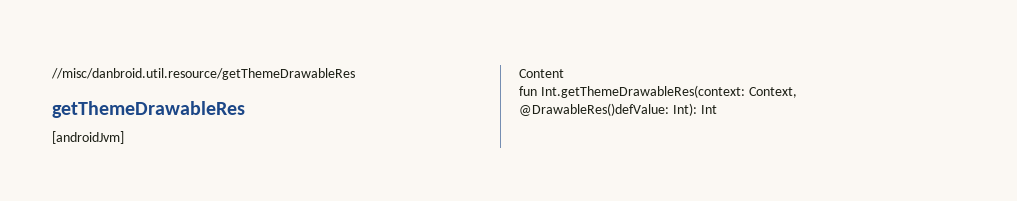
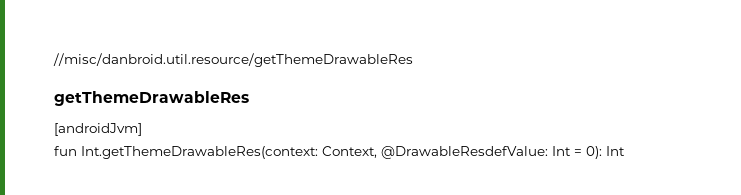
- Content
- fun Int.getThemeDrawableRes(context: Context, @DrawableRes()defValue: Int): Int
+ fun Int.getThemeDrawableRes(context: Context, @DrawableResdefValue: Int = 0): Int

